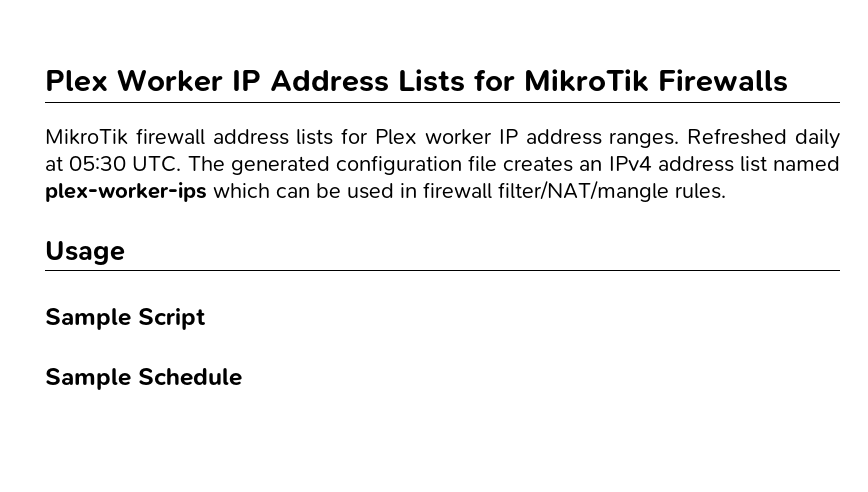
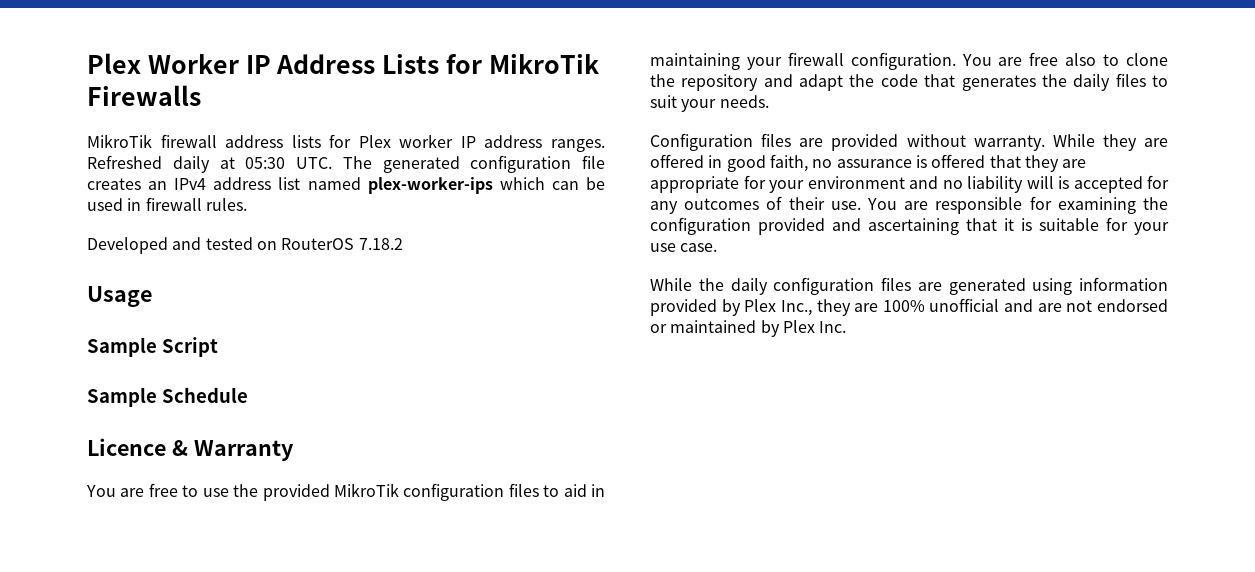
- Refreshed daily at 05:30 UTC. The generated configuration file creates an IPv4 address list named plex-worker-ips which can be used in firewall filter/NAT/mangle rules.
+ Refreshed daily at 05:30 UTC. The generated configuration file creates an IPv4 address list named plex-worker-ips which can be used in firewall rules.
+ Developed and tested on RouterOS 7.18.2
+ Licence & Warranty
+ You are free to use the provided MikroTik configuration files to aid in maintaining your firewall configuration. You are free also to clone the repository and adapt the code that generates the daily files to suit your needs.
+ Configuration files are provided without warranty. While they are offered in good faith, no assurance is offered that they are appropriate for your environment and no liability will is accepted for any outcomes of their use. You are responsible for examining the configuration provided and ascertaining that it is suitable for your use case.
+ While the daily configuration files are generated using information provided by Plex Inc., they are 100% unofficial and are not endorsed or maintained by Plex Inc.

